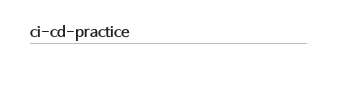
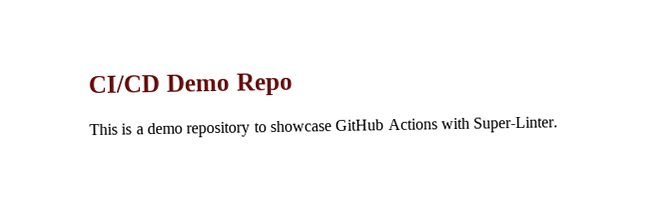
- ci-cd-practice
+ CI/CD Demo Repo
+ This is a demo repository to showcase GitHub Actions with Super-Linter.

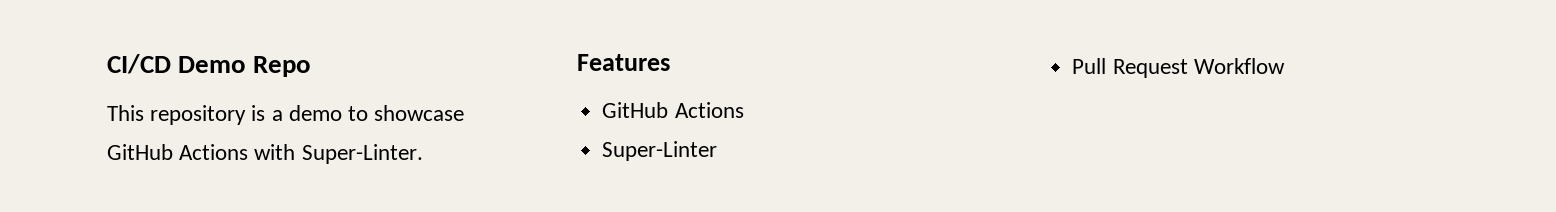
- This is a demo repository to showcase GitHub Actions with Super-Linter.
+ This repository is a demo to showcase GitHub Actions with Super-Linter.
+ Features
+ GitHub Actions
+ Super-Linter
+ Pull Request Workflow

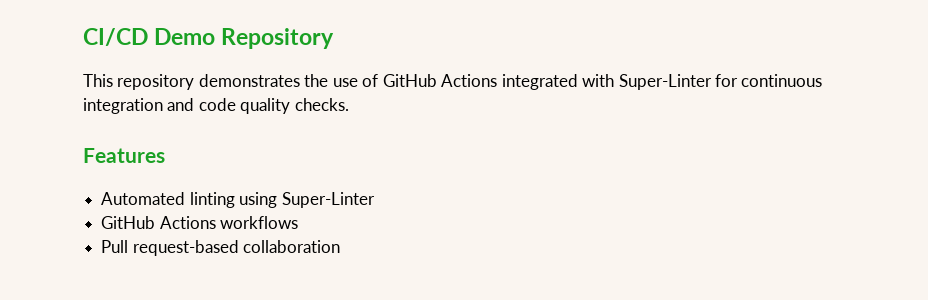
- CI/CD Demo Repo
+ CI/CD Demo Repository
- This repository is a demo to showcase GitHub Actions with Super-Linter.
+ This repository demonstrates the use of GitHub Actions integrated with Super-Linter for continuous integration and code quality checks.
  Features
- GitHub Actions
- Super-Linter
+ Automated linting using Super-Linter
+ GitHub Actions workflows
- Pull Request Workflow
+ Pull request-based collaboration

